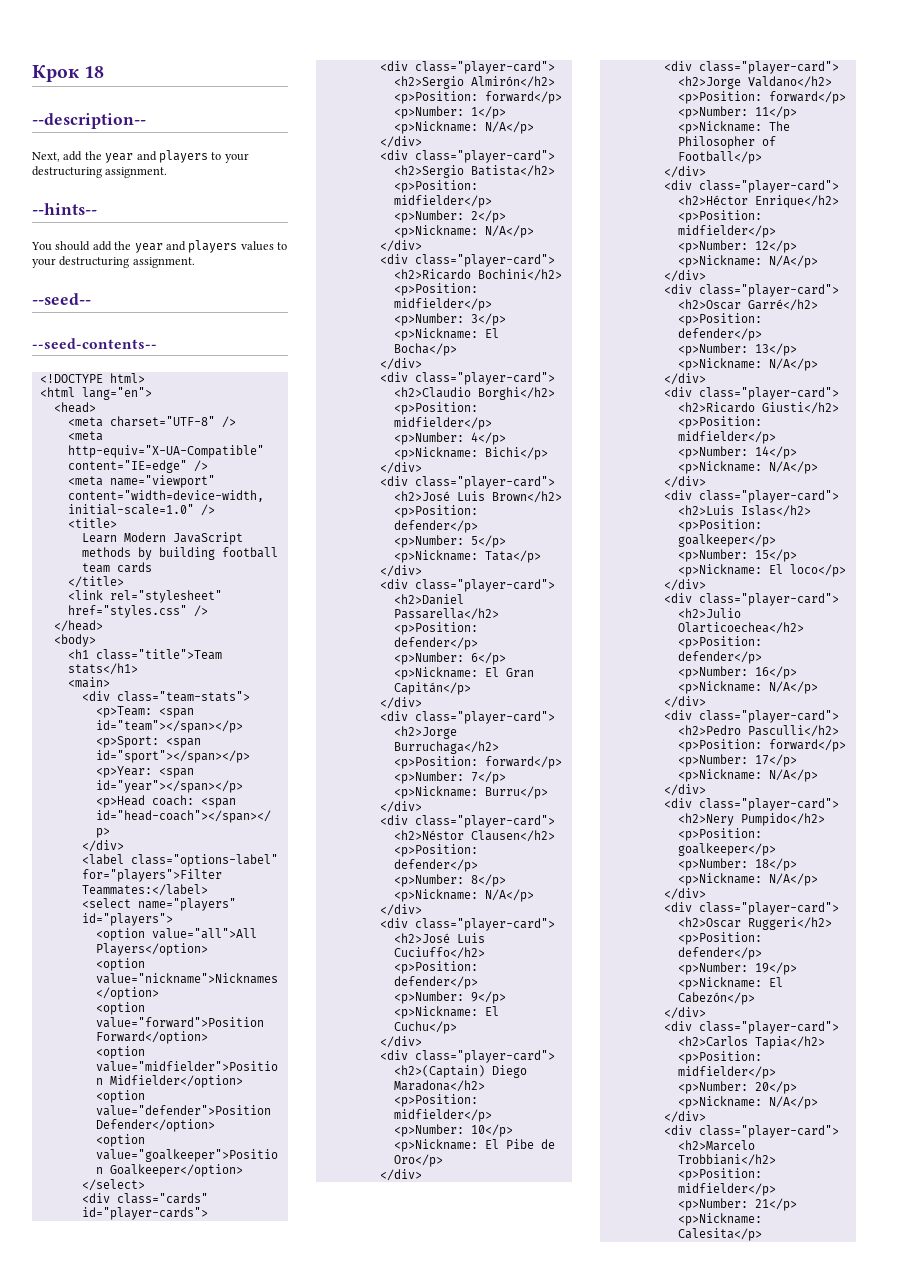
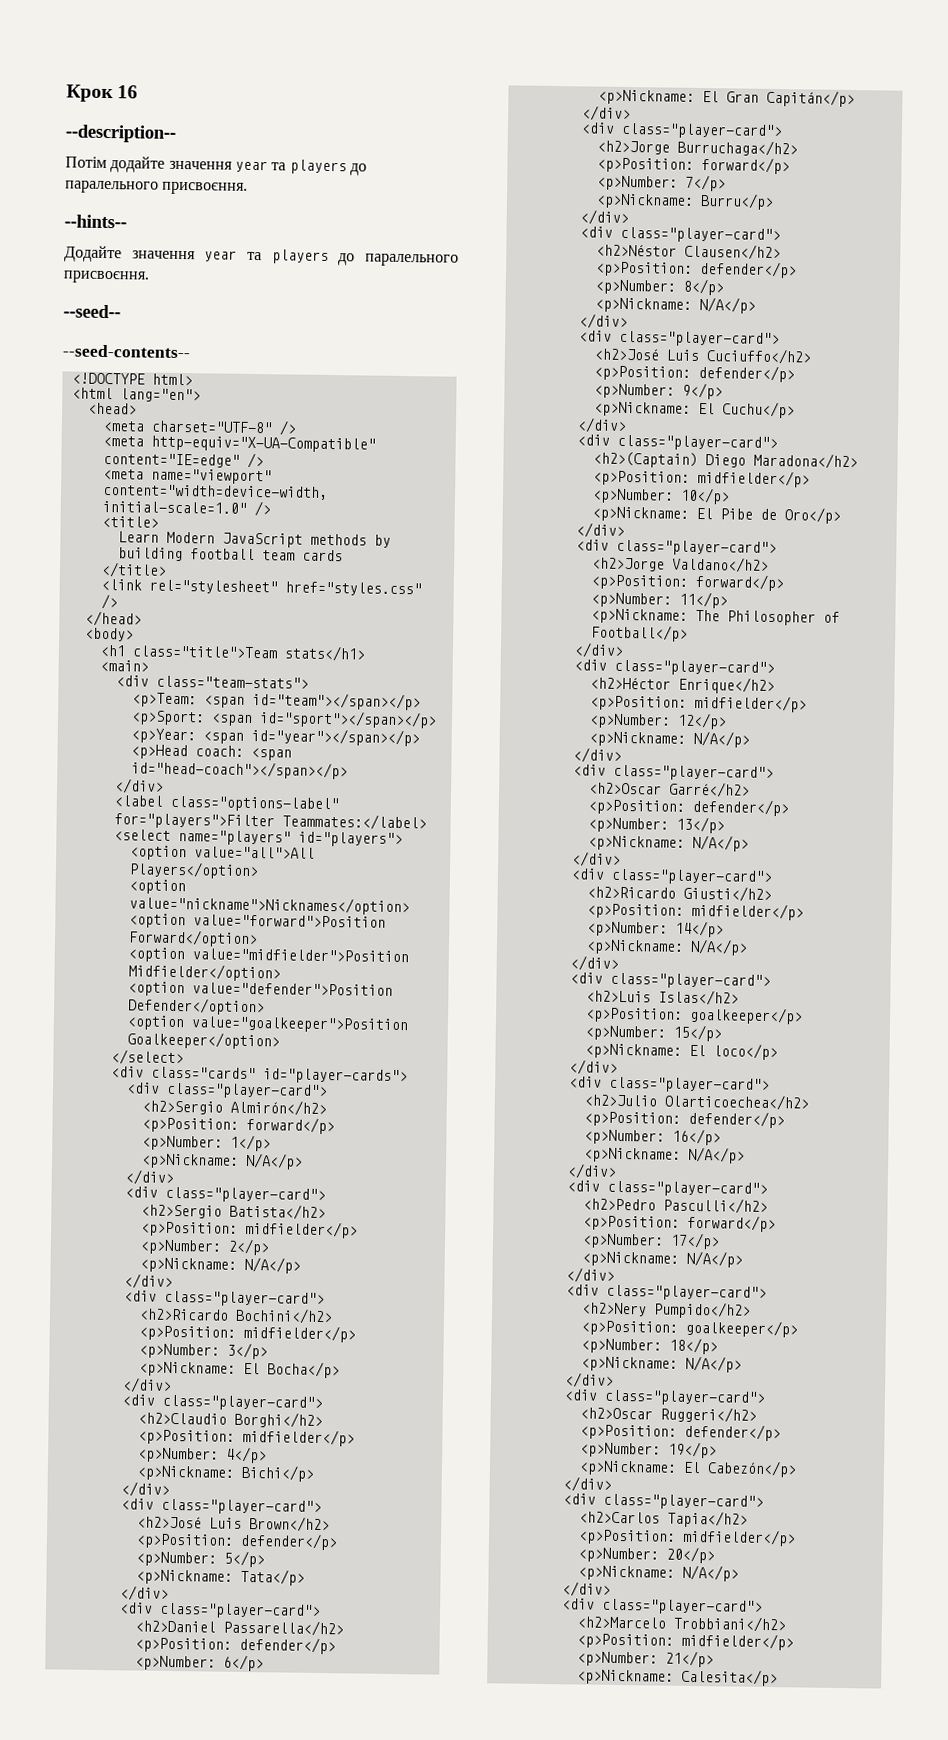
- Крок 18
+ Крок 16
- Next, add the year and players to your destructuring assignment.
+ Потім додайте значення year та players до паралельного присвоєння.
  --hints--
- You should add the year and players values to your destructuring assignment.
+ Додайте значення year та players до паралельного присвоєння.

